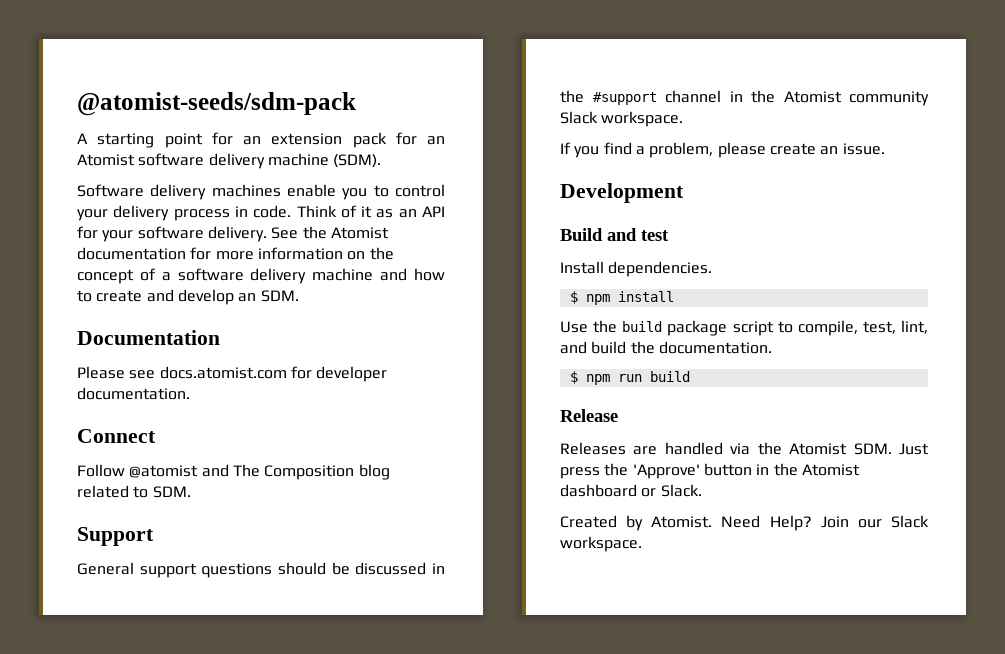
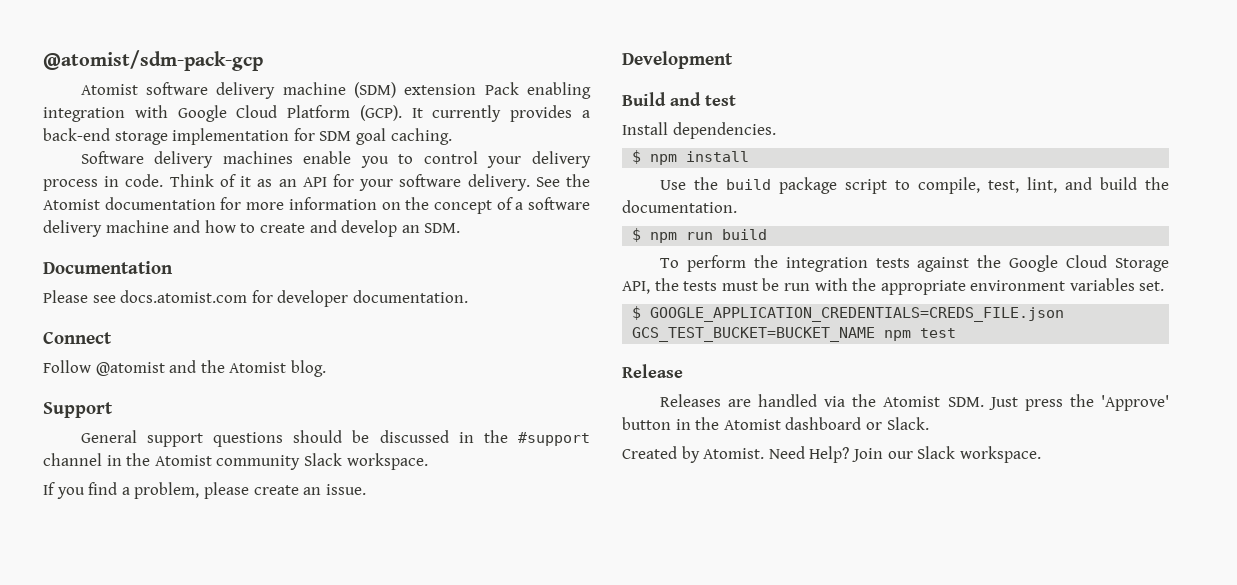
- @atomist-seeds/sdm-pack
- A starting point for an extension pack for an Atomist software delivery machine (SDM).
+ @atomist/sdm-pack-gcp
+ Atomist software delivery machine (SDM) extension Pack enabling integration with Google Cloud Platform (GCP). It currently provides a back-end storage implementation for SDM goal caching.
- Follow @atomist and The Composition blog related to SDM.
+ Follow @atomist and the Atomist blog.
+ To perform the integration tests against the Google Cloud Storage API, the tests must be run with the appropriate environment variables set.
+ $ GOOGLE_APPLICATION_CREDENTIALS=CREDS_FILE.json GCS_TEST_BUCKET=BUCKET_NAME npm test

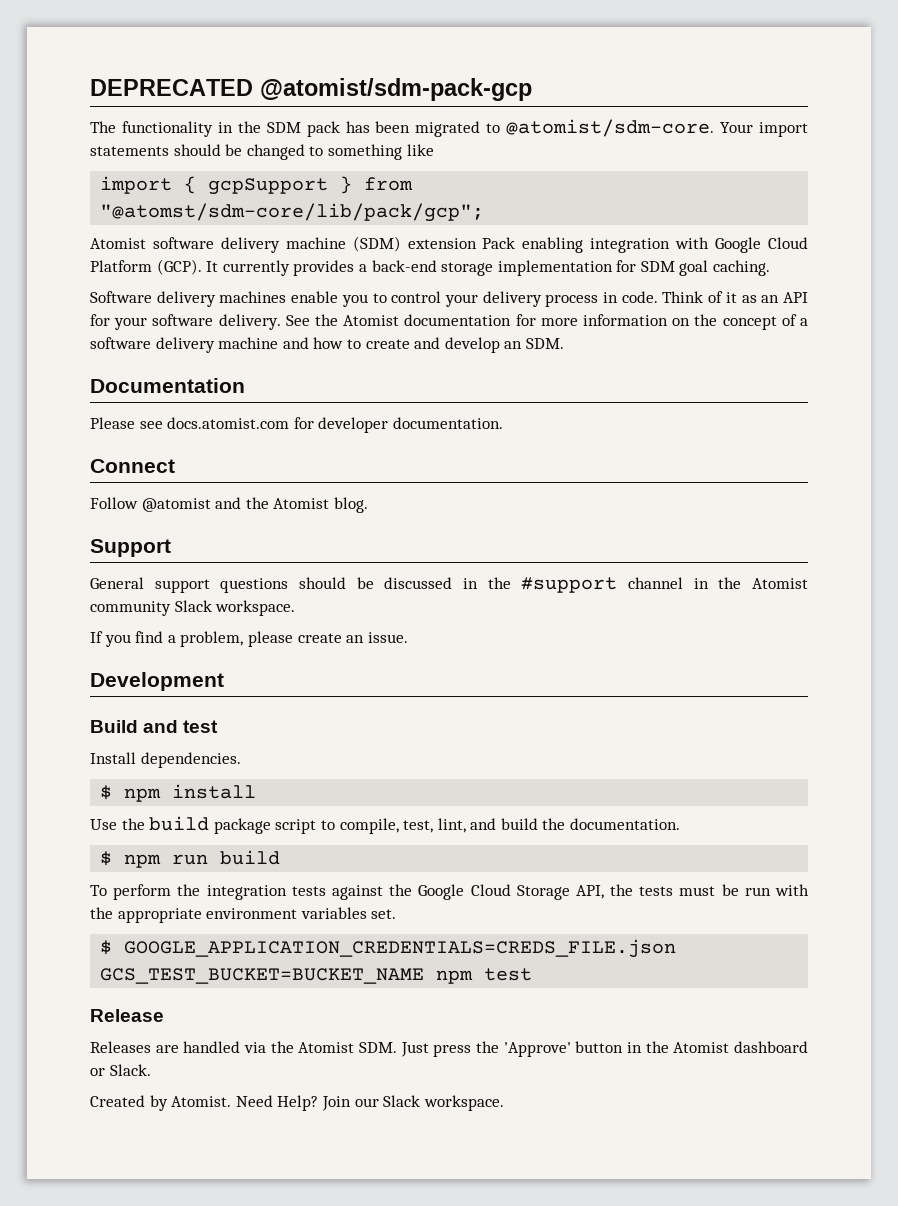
- @atomist/sdm-pack-gcp
+ DEPRECATED @atomist/sdm-pack-gcp
+ The functionality in the SDM pack has been migrated to @atomist/sdm-core. Your import statements should be changed to something like
+ import { gcpSupport } from "@atomst/sdm-core/lib/pack/gcp";

